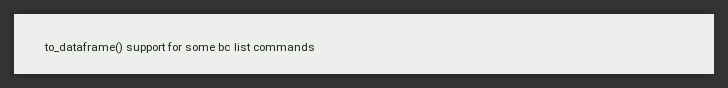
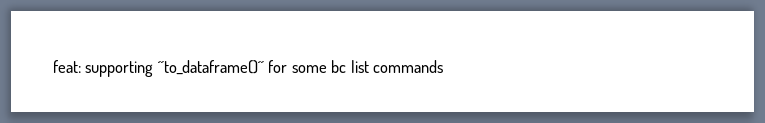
- to_dataframe() support for some bc list commands
+ feat: supporting ´´to_dataframe()´´ for some bc list commands

